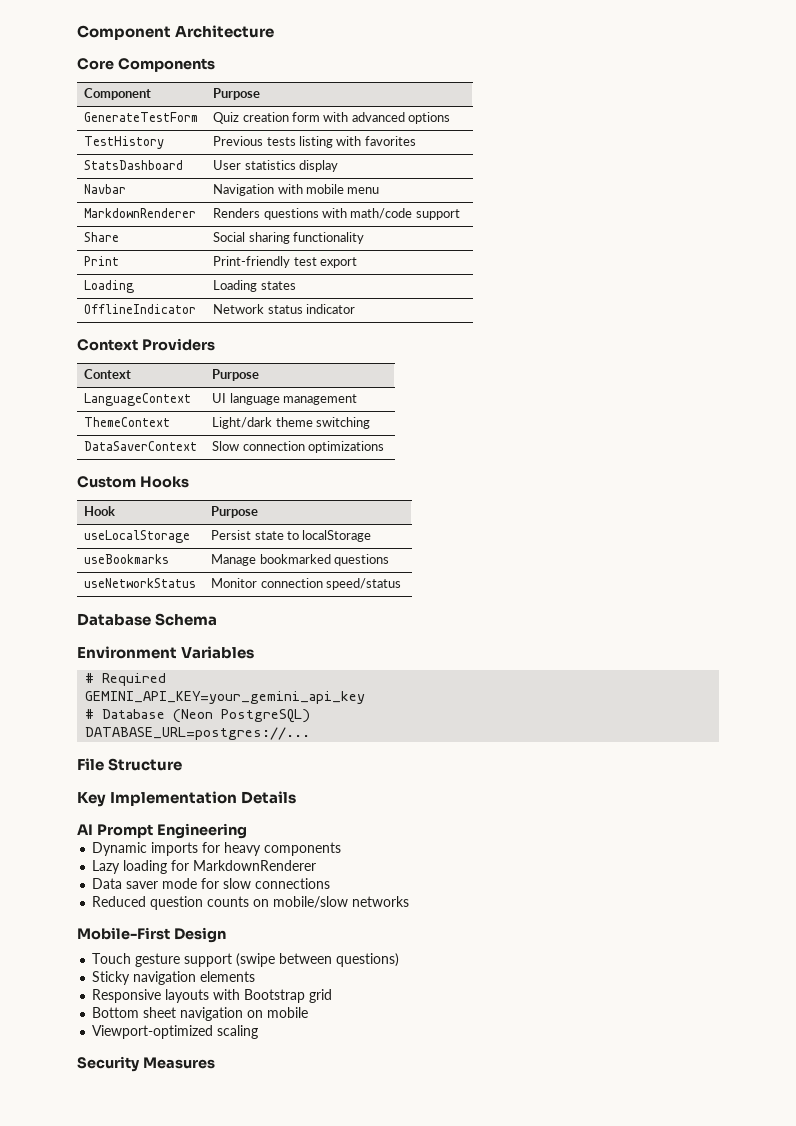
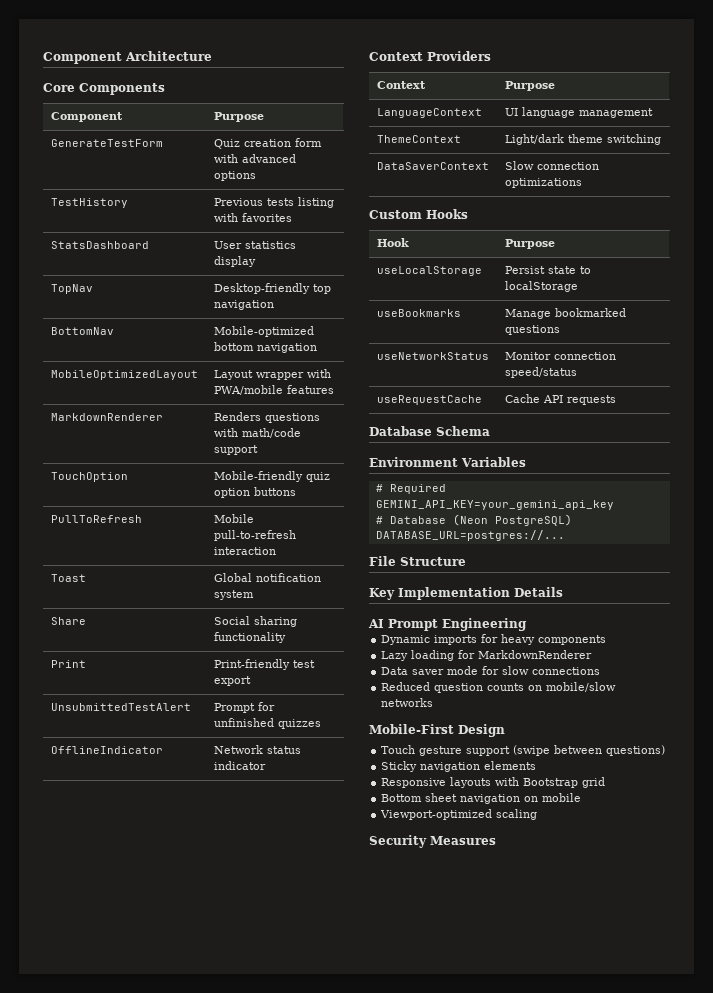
- Navbar | Navigation with mobile menu
+ TopNav | Desktop-friendly top navigation
+ BottomNav | Mobile-optimized bottom navigation
+ MobileOptimizedLayout | Layout wrapper with PWA/mobile features
+ TouchOption | Mobile-friendly quiz option buttons
+ PullToRefresh | Mobile pull-to-refresh interaction
+ Toast | Global notification system
- Loading | Loading states
+ UnsubmittedTestAlert | Prompt for unfinished quizzes
+ useRequestCache | Cache API requests

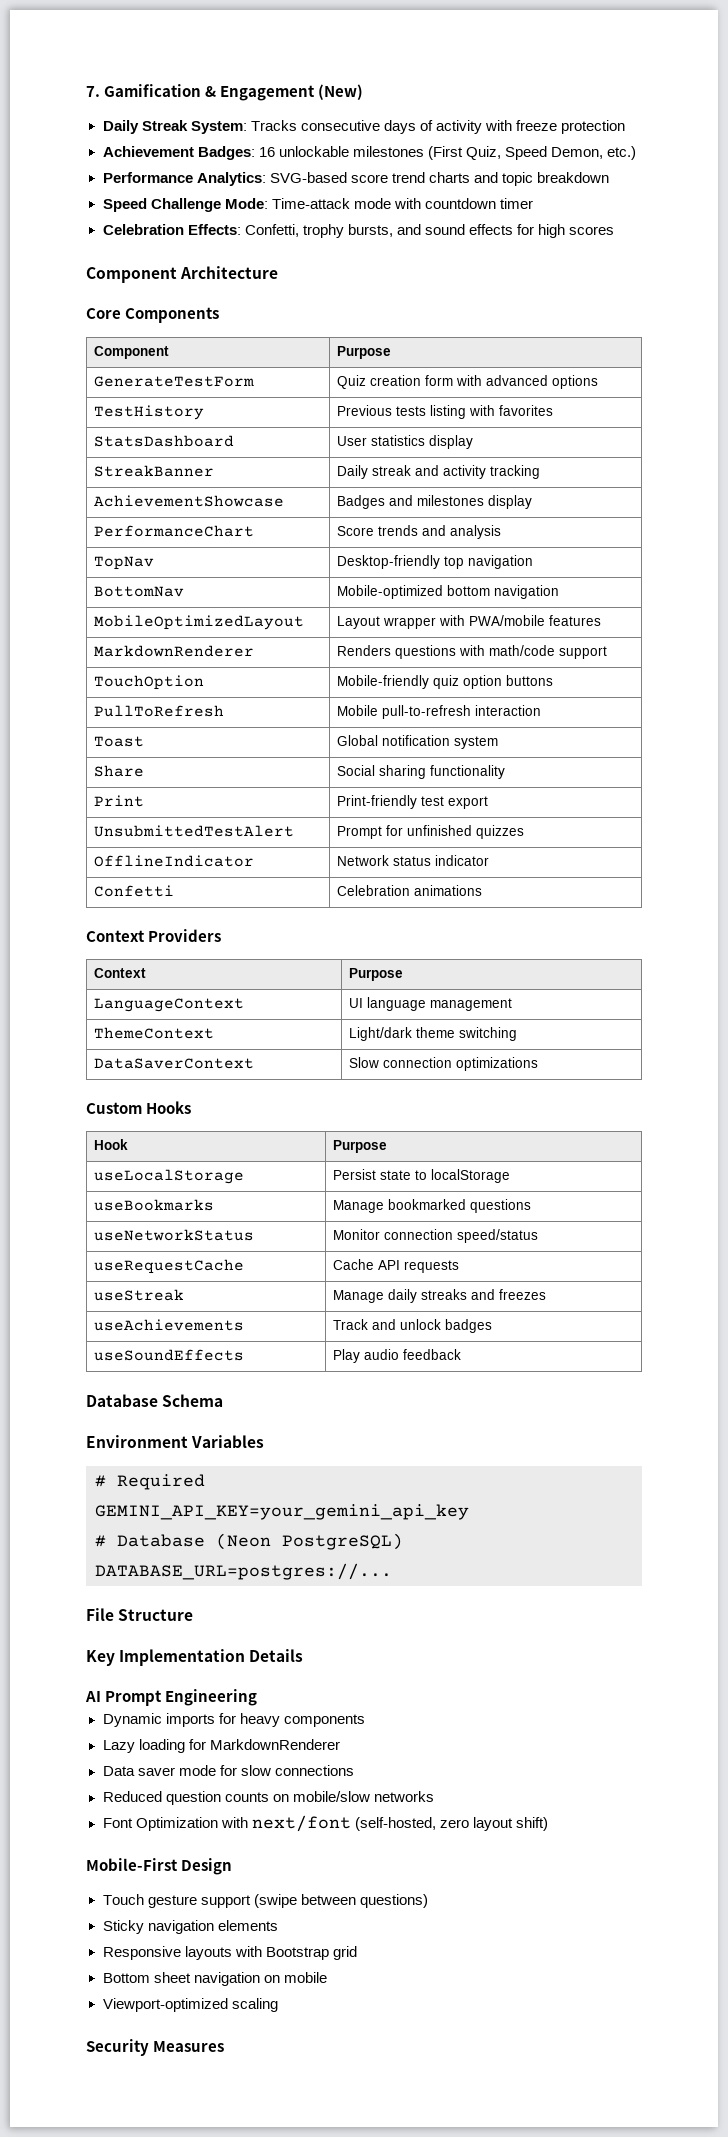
+ 7. Gamification & Engagement (New)
+ Daily Streak System: Tracks consecutive days of activity with freeze protection
+ Achievement Badges: 16 unlockable milestones (First Quiz, Speed Demon, etc.)
+ Performance Analytics: SVG-based score trend charts and topic breakdown
+ Speed Challenge Mode: Time-attack mode with countdown timer
+ Celebration Effects: Confetti, trophy bursts, and sound effects for high scores
+ StreakBanner | Daily streak and activity tracking
+ AchievementShowcase | Badges and milestones display
+ PerformanceChart | Score trends and analysis
+ Confetti | Celebration animations
+ useStreak | Manage daily streaks and freezes
+ useAchievements | Track and unlock badges
+ useSoundEffects | Play audio feedback
+ Font Optimization with next/font (self-hosted, zero layout shift)

